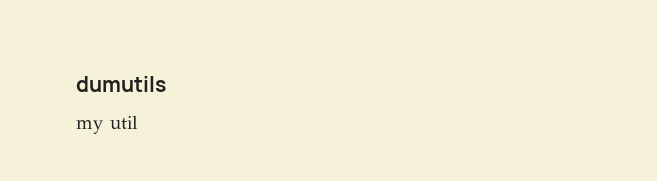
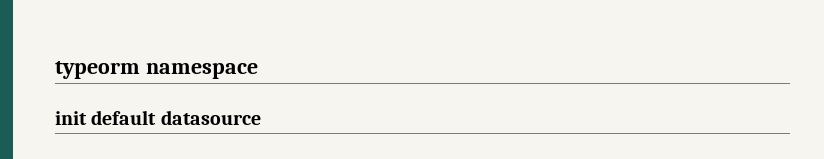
- dumutils
- my util
+ typeorm namespace
+ init default datasource

